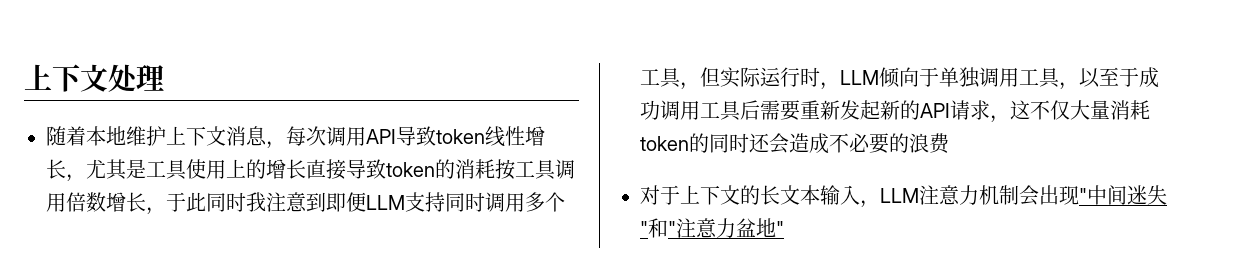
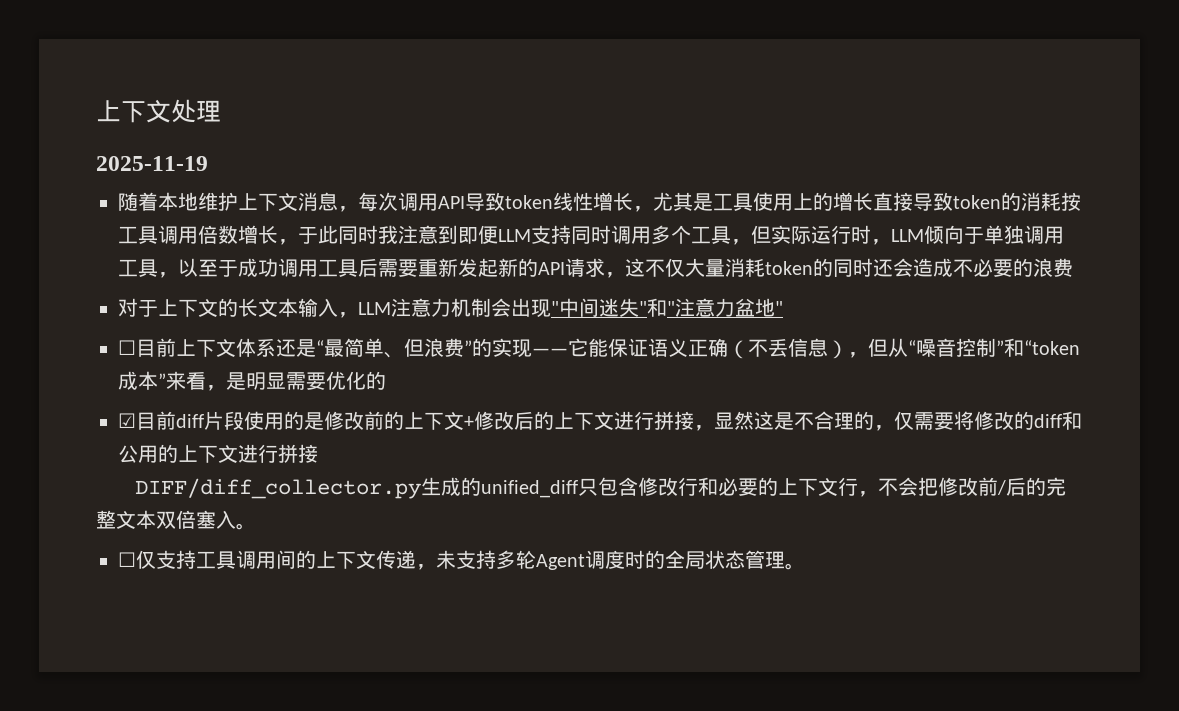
+ 2025-11-19
+ ☐目前上下文体系还是“最简单、但浪费”的实现——它能保证语义正确（不丢信息），但从“噪音控制”和“token成本”来看，是明显需要优化的
+ ☑目前diff片段使用的是修改前的上下文+修改后的上下文进行拼接，显然这是不合理的，仅需要将修改的diff和公用的上下文进行拼接
+ DIFF/diff_collector.py生成的unified_diff只包含修改行和必要的上下文行，不会把修改前/后的完整文本双倍塞入。
+ ☐仅支持工具调用间的上下文传递，未支持多轮Agent调度时的全局状态管理。

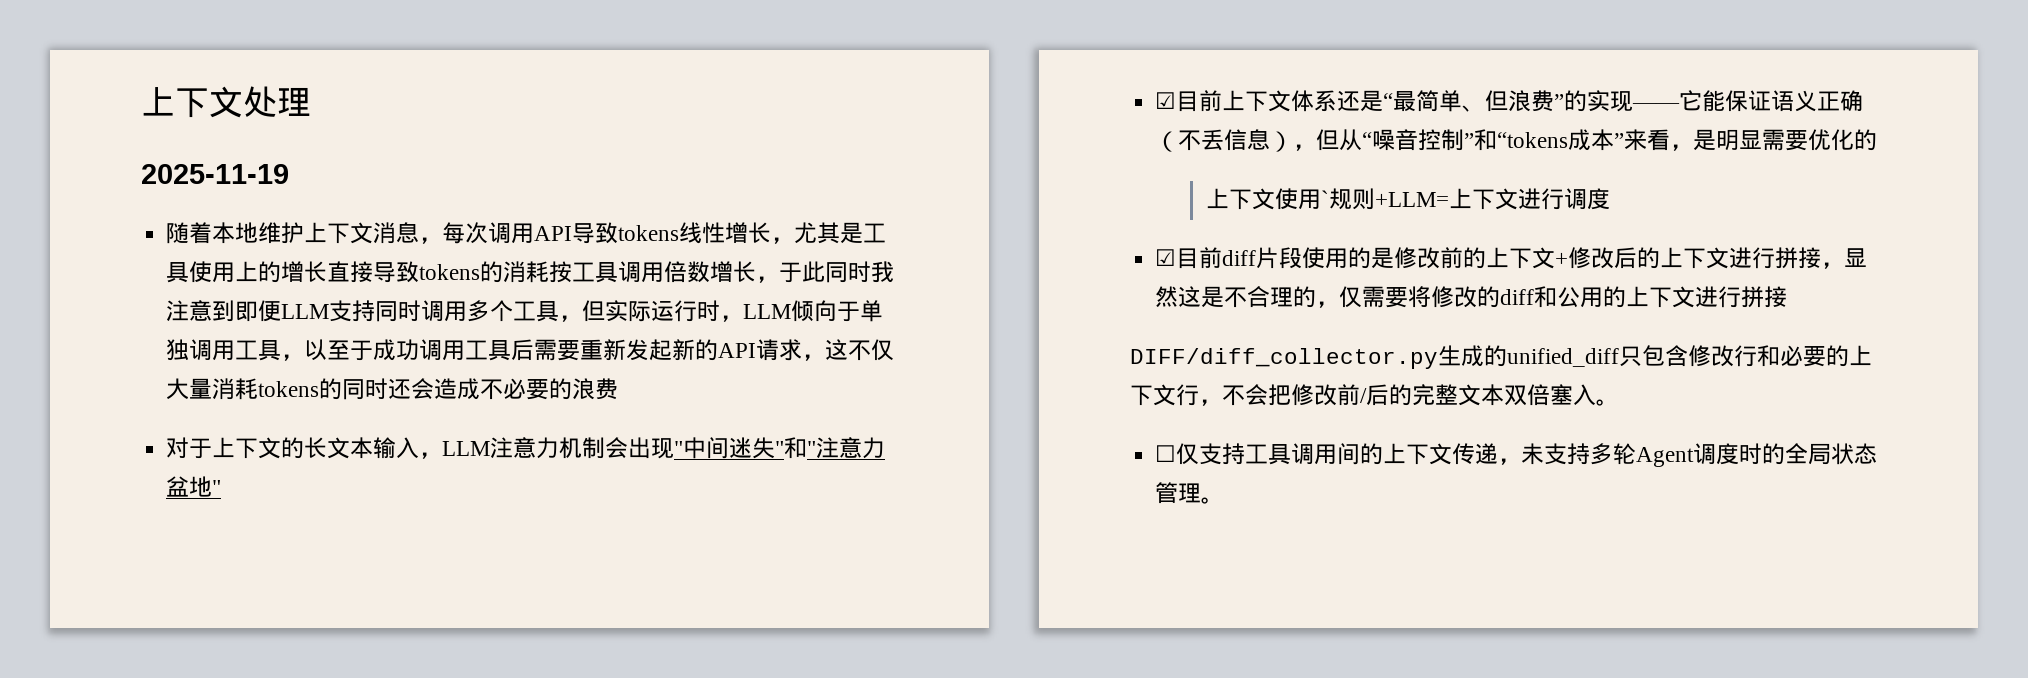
- 随着本地维护上下文消息，每次调用API导致token线性增长，尤其是工具使用上的增长直接导致token的消耗按工具调用倍数增长，于此同时我注意到即便LLM支持同时调用多个工具，但实际运行时，LLM倾向于单独调用工具，以至于成功调用工具后需要重新发起新的API请求，这不仅大量消耗token的同时还会造成不必要的浪费
+ 随着本地维护上下文消息，每次调用API导致tokens线性增长，尤其是工具使用上的增长直接导致tokens的消耗按工具调用倍数增长，于此同时我注意到即便LLM支持同时调用多个工具，但实际运行时，LLM倾向于单独调用工具，以至于成功调用工具后需要重新发起新的API请求，这不仅大量消耗tokens的同时还会造成不必要的浪费
- ☐目前上下文体系还是“最简单、但浪费”的实现——它能保证语义正确（不丢信息），但从“噪音控制”和“token成本”来看，是明显需要优化的
+ ☑目前上下文体系还是“最简单、但浪费”的实现——它能保证语义正确（不丢信息），但从“噪音控制”和“tokens成本”来看，是明显需要优化的
+ 上下文使用`规则+LLM=上下文进行调度

